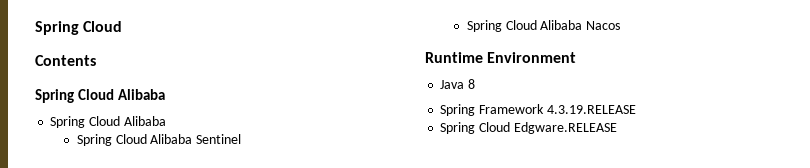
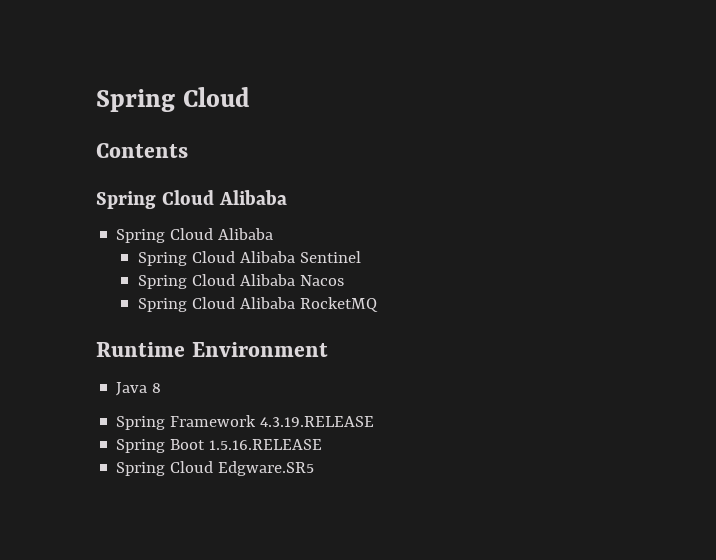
+ Spring Cloud Alibaba RocketMQ
- Spring Cloud Edgware.RELEASE
+ Spring Boot 1.5.16.RELEASE
+ Spring Cloud Edgware.SR5

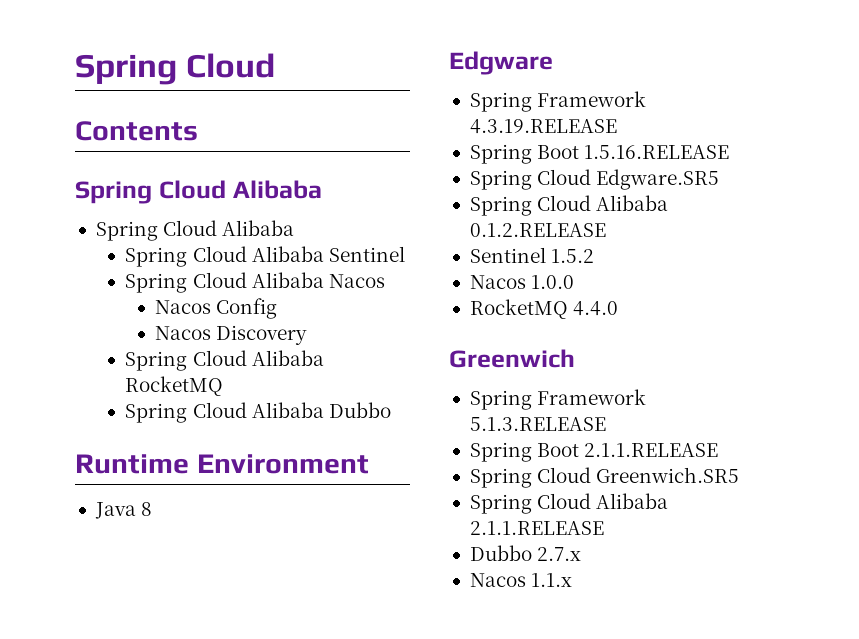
+ Nacos Config
+ Nacos Discovery
+ Spring Cloud Alibaba Dubbo
+ Edgware
+ Spring Cloud Alibaba 0.1.2.RELEASE
+ Sentinel 1.5.2
+ Nacos 1.0.0
+ RocketMQ 4.4.0
+ Greenwich
+ Spring Framework 5.1.3.RELEASE
+ Spring Boot 2.1.1.RELEASE
+ Spring Cloud Greenwich.SR5
+ Spring Cloud Alibaba 2.1.1.RELEASE
+ Dubbo 2.7.x
+ Nacos 1.1.x

